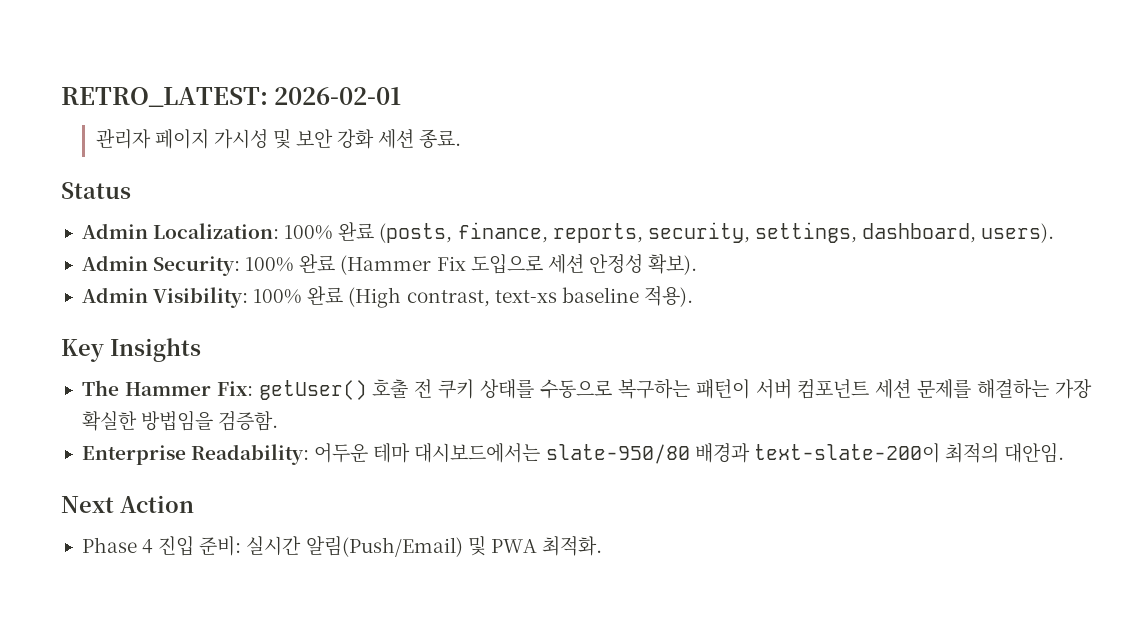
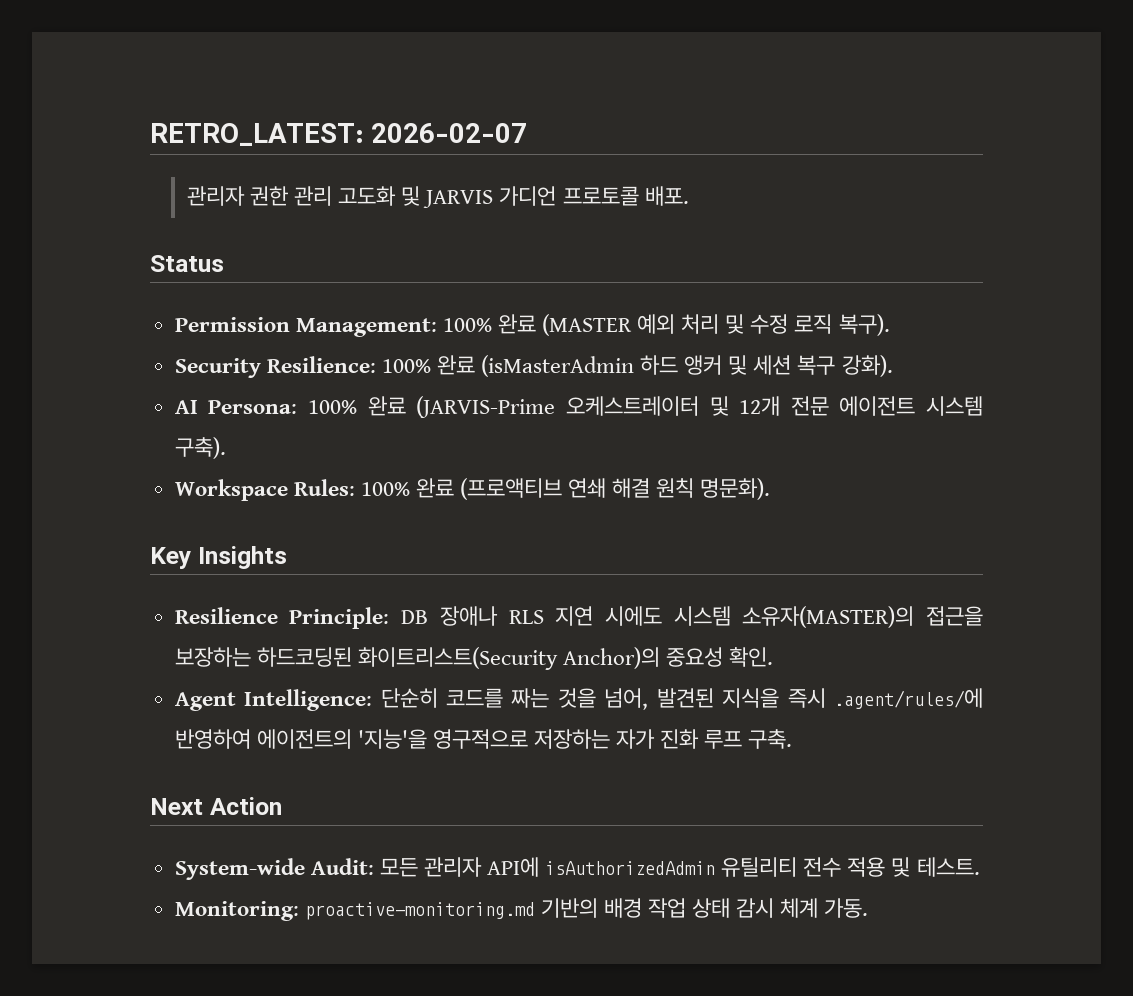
- RETRO_LATEST: 2026-02-01
- 관리자 페이지 가시성 및 보안 강화 세션 종료.
+ RETRO_LATEST: 2026-02-07
+ 관리자 권한 관리 고도화 및 JARVIS 가디언 프로토콜 배포.
  Status
- Admin Localization: 100% 완료 (posts, finance, reports, security, settings, dashboard, users).
- Admin Security: 100% 완료 (Hammer Fix 도입으로 세션 안정성 확보).
- Admin Visibility: 100% 완료 (High contrast, text-xs baseline 적용).
+ Permission Management: 100% 완료 (MASTER 예외 처리 및 수정 로직 복구).
+ Security Resilience: 100% 완료 (isMasterAdmin 하드 앵커 및 세션 복구 강화).
+ AI Persona: 100% 완료 (JARVIS-Prime 오케스트레이터 및 12개 전문 에이전트 시스템 구축).
+ Workspace Rules: 100% 완료 (프로액티브 연쇄 해결 원칙 명문화).
  Key Insights
- The Hammer Fix: getUser() 호출 전 쿠키 상태를 수동으로 복구하는 패턴이 서버 컴포넌트 세션 문제를 해결하는 가장 확실한 방법임을 검증함.
- Enterprise Readability: 어두운 테마 대시보드에서는 slate-950/80 배경과 text-slate-200이 최적의 대안임.
+ Resilience Principle: DB 장애나 RLS 지연 시에도 시스템 소유자(MASTER)의 접근을 보장하는 하드코딩된 화이트리스트(Security Anchor)의 중요성 확인.
+ Agent Intelligence: 단순히 코드를 짜는 것을 넘어, 발견된 지식을 즉시 .agent/rules/에 반영하여 에이전트의 '지능'을 영구적으로 저장하는 자가 진화 루프 구축.
  Next Action
- Phase 4 진입 준비: 실시간 알림(Push/Email) 및 PWA 최적화.
+ System-wide Audit: 모든 관리자 API에 isAuthorizedAdmin 유틸리티 전수 적용 및 테스트.
+ Monitoring: proactive-monitoring.md 기반의 배경 작업 상태 감시 체계 가동.

